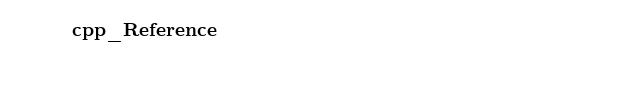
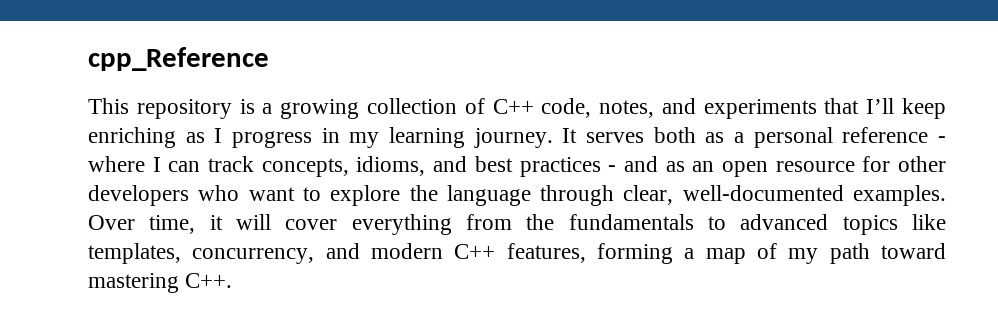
+ This repository is a growing collection of C++ code, notes, and experiments that I’ll keep enriching as I progress in my learning journey. It serves both as a personal reference - where I can track concepts, idioms, and best practices - and as an open resource for other developers who want to explore the language through clear, well-documented examples. Over time, it will cover everything from the fundamentals to advanced topics like templates, concurrency, and modern C++ features, forming a map of my path toward mastering C++.

